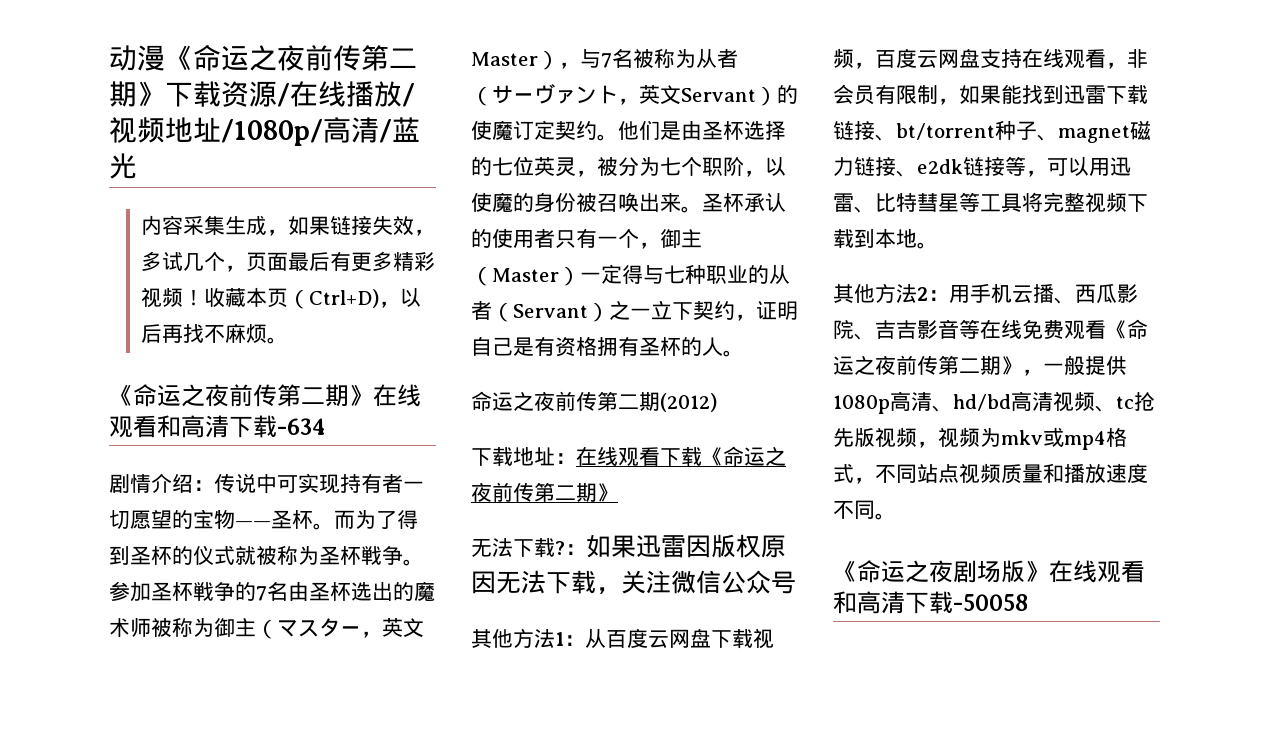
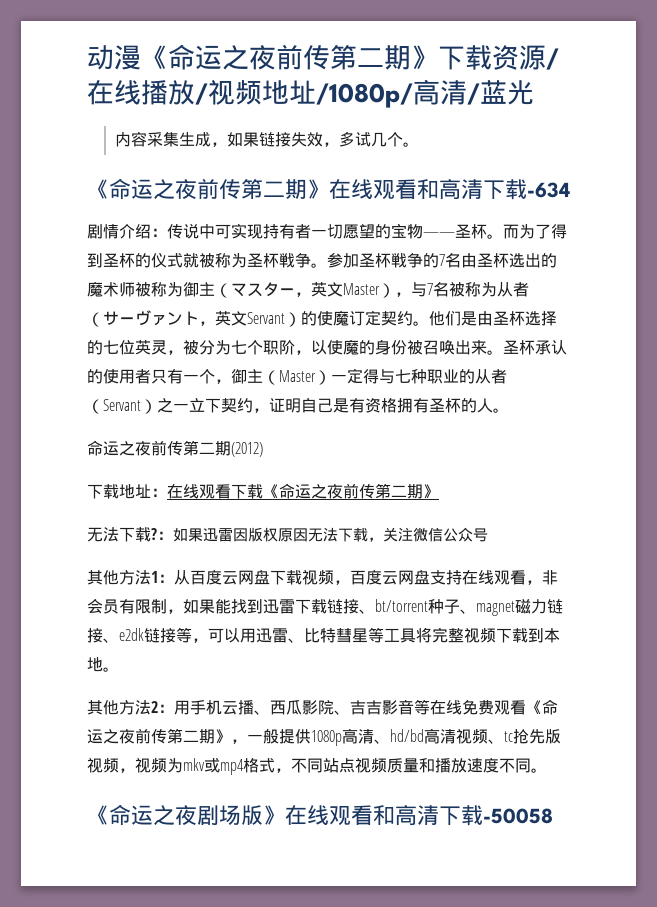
- 内容采集生成，如果链接失效，多试几个，页面最后有更多精彩视频！收藏本页（Ctrl+D)，以后再找不麻烦。
+ 内容采集生成，如果链接失效，多试几个。

